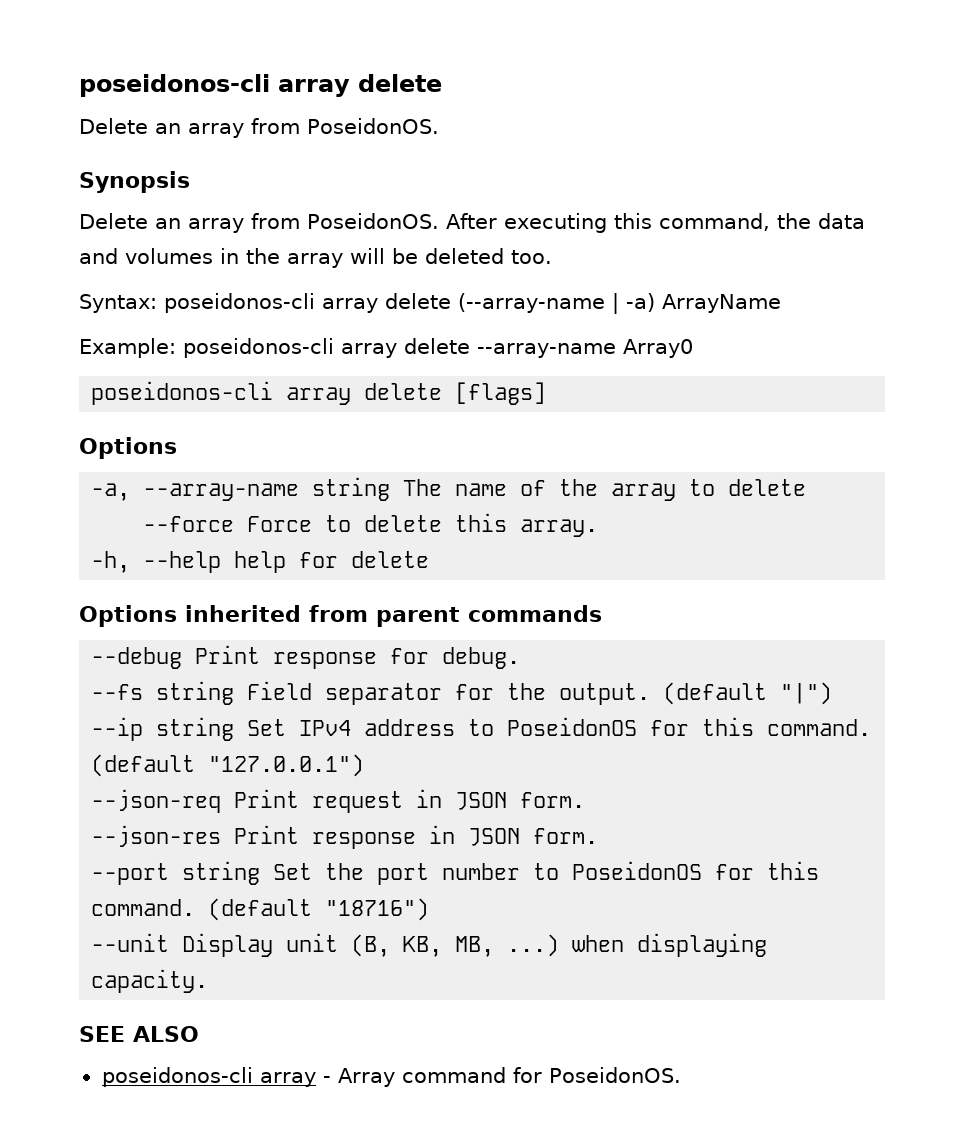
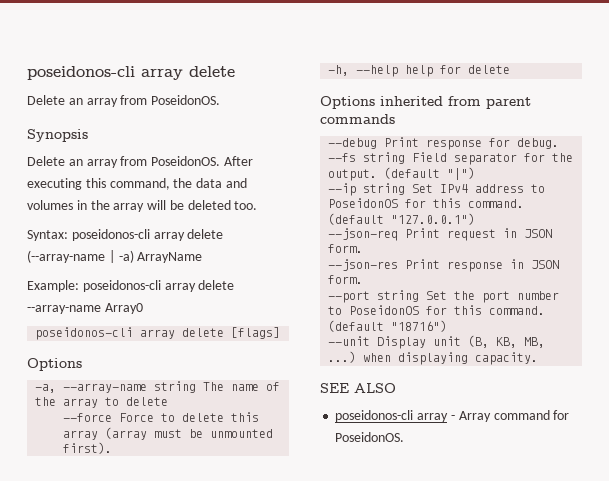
- --force Force to delete this array.
+ --force Force to delete this array (array must be unmounted first).

